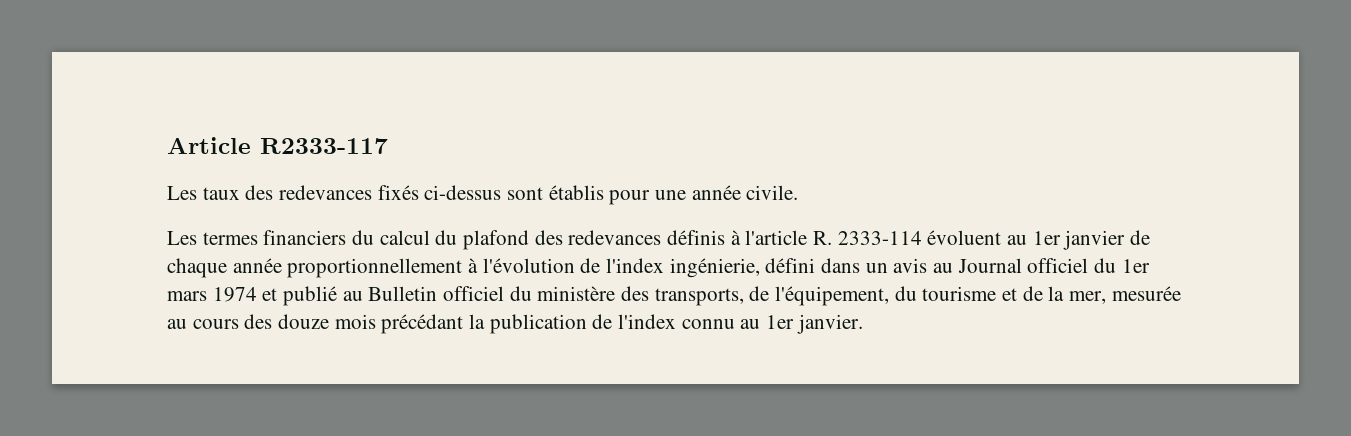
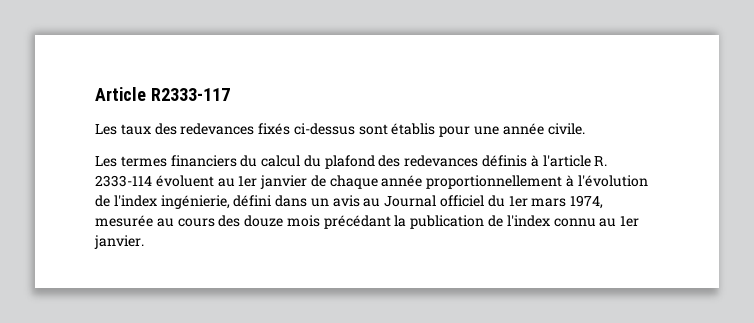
- Les termes financiers du calcul du plafond des redevances définis à l'article R. 2333-114 évoluent au 1er janvier de chaque année proportionnellement à l'évolution de l'index ingénierie, défini dans un avis au Journal officiel du 1er mars 1974 et publié au Bulletin officiel du ministère des transports, de l'équipement, du tourisme et de la mer, mesurée au cours des douze mois précédant la publication de l'index connu au 1er janvier.
+ Les termes financiers du calcul du plafond des redevances définis à l'article R. 2333-114 évoluent au 1er janvier de chaque année proportionnellement à l'évolution de l'index ingénierie, défini dans un avis au Journal officiel du 1er mars 1974, mesurée au cours des douze mois précédant la publication de l'index connu au 1er janvier.

